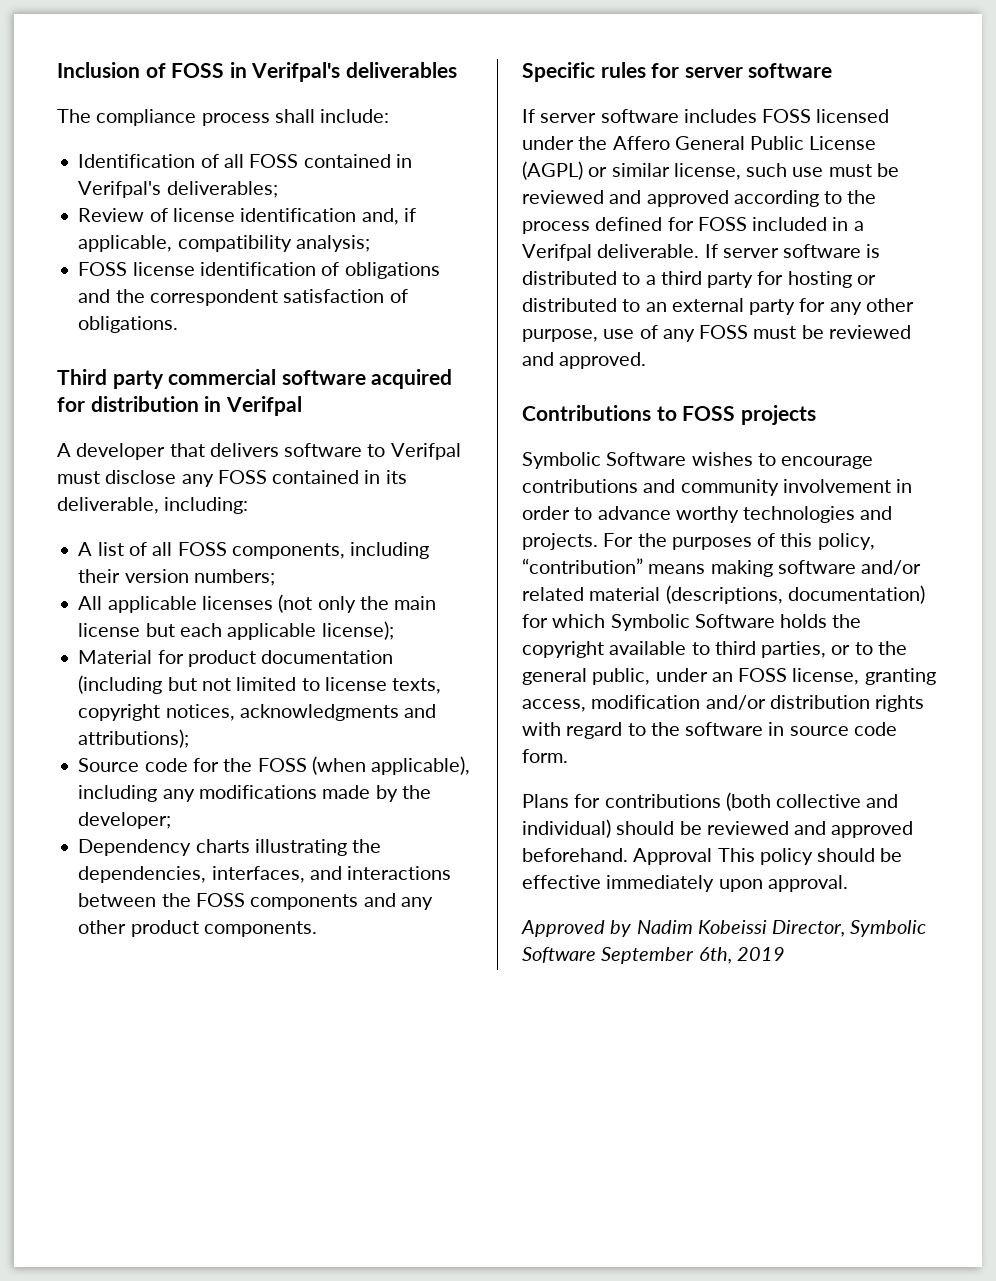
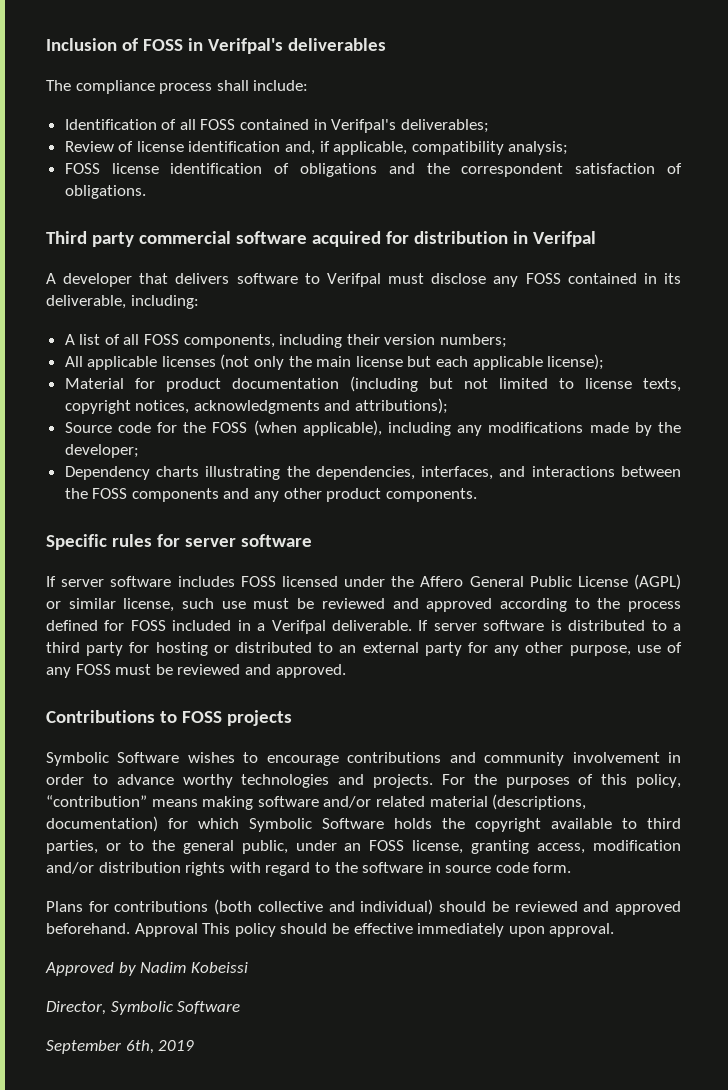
- Approved by Nadim Kobeissi Director, Symbolic Software September 6th, 2019
+ Approved by Nadim Kobeissi
+ Director, Symbolic Software
+ September 6th, 2019

